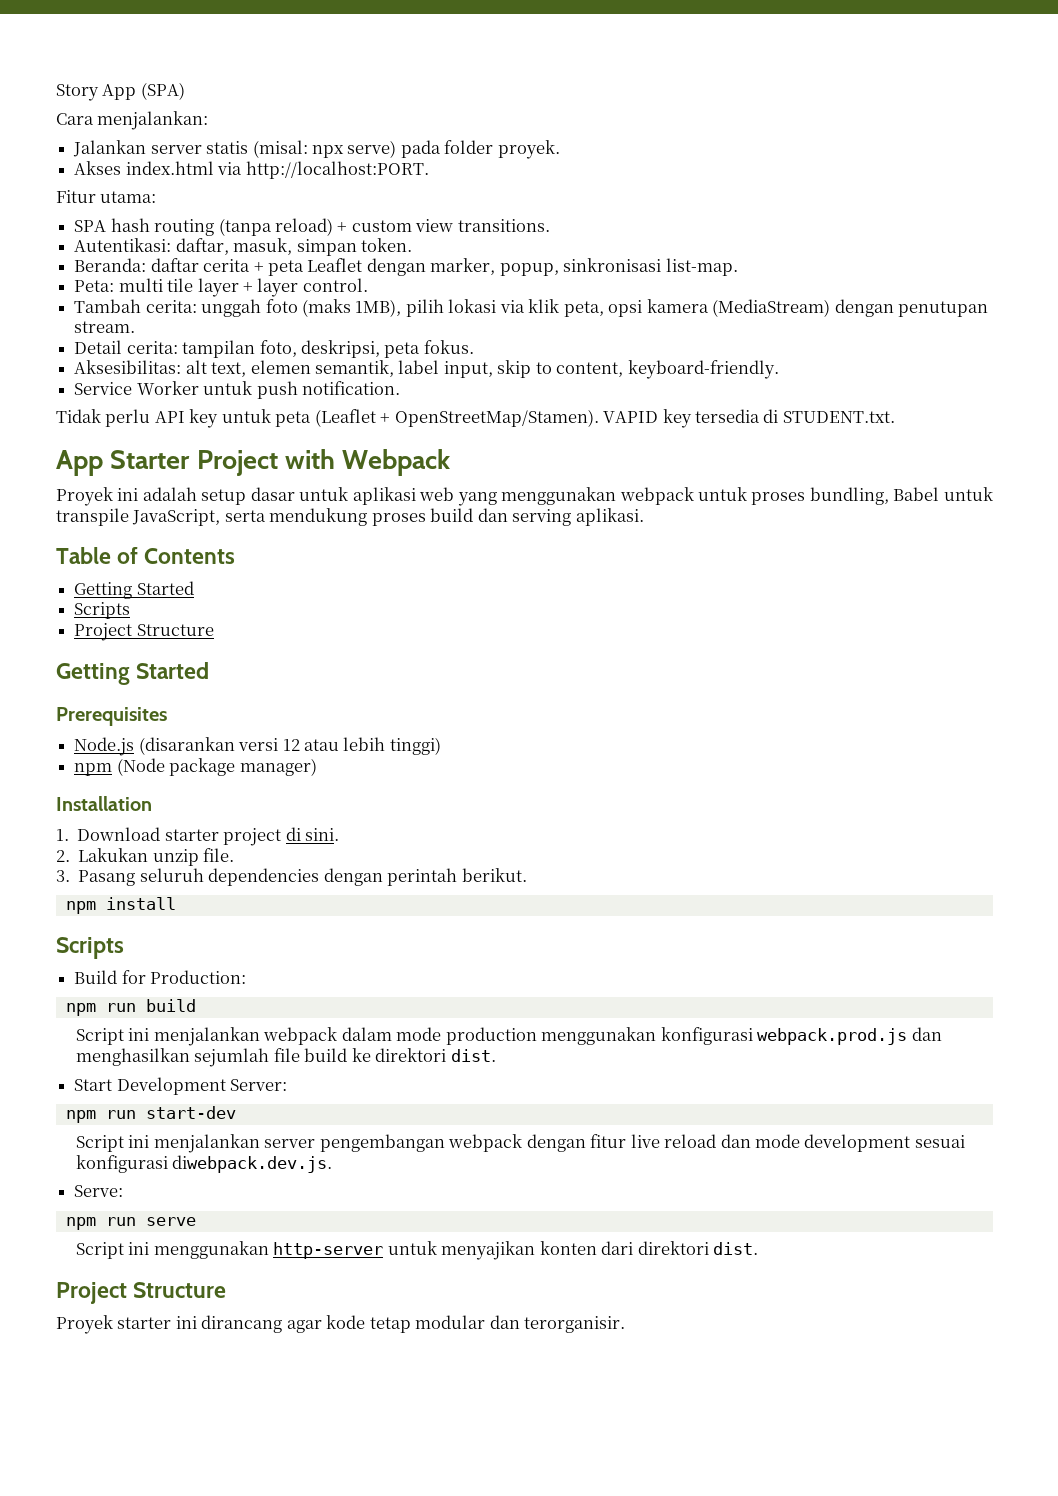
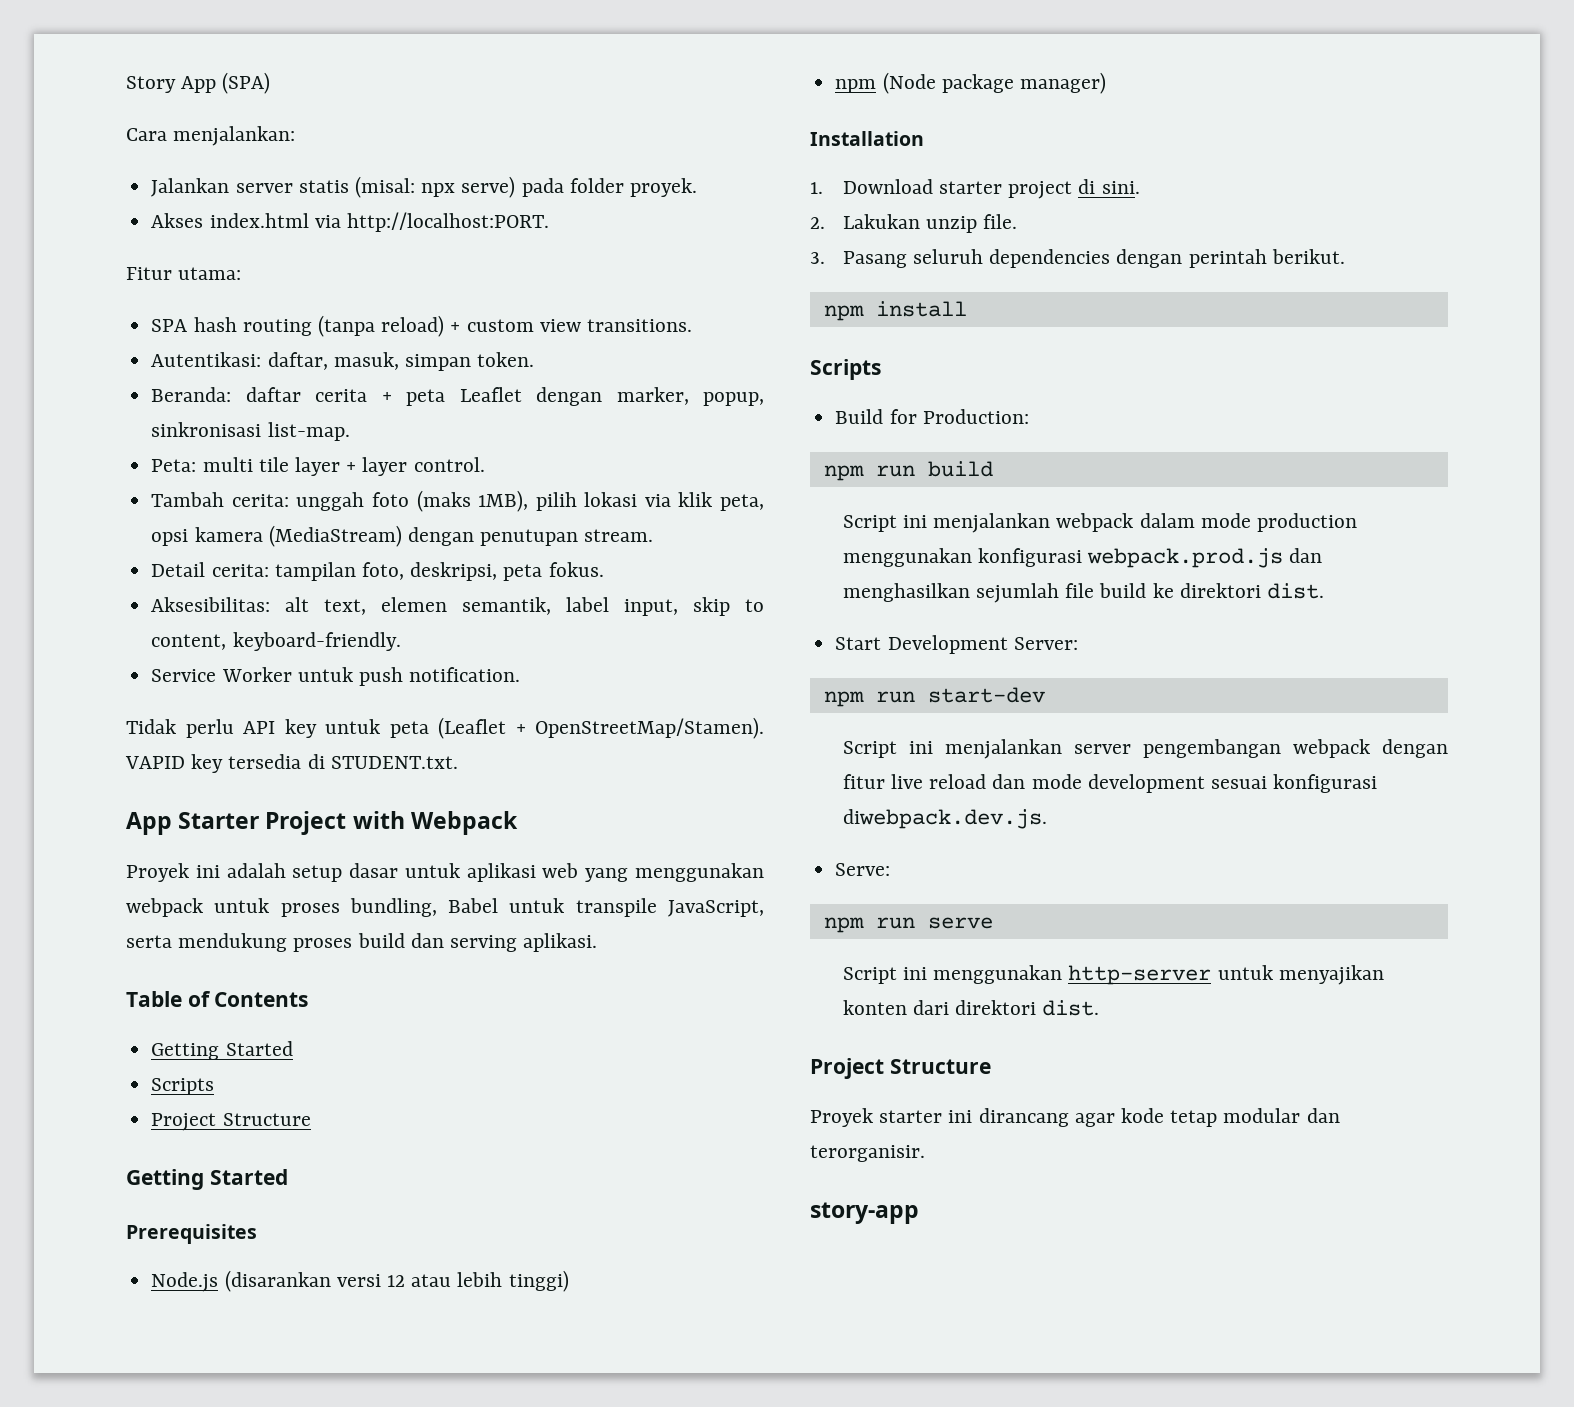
+ story-app

